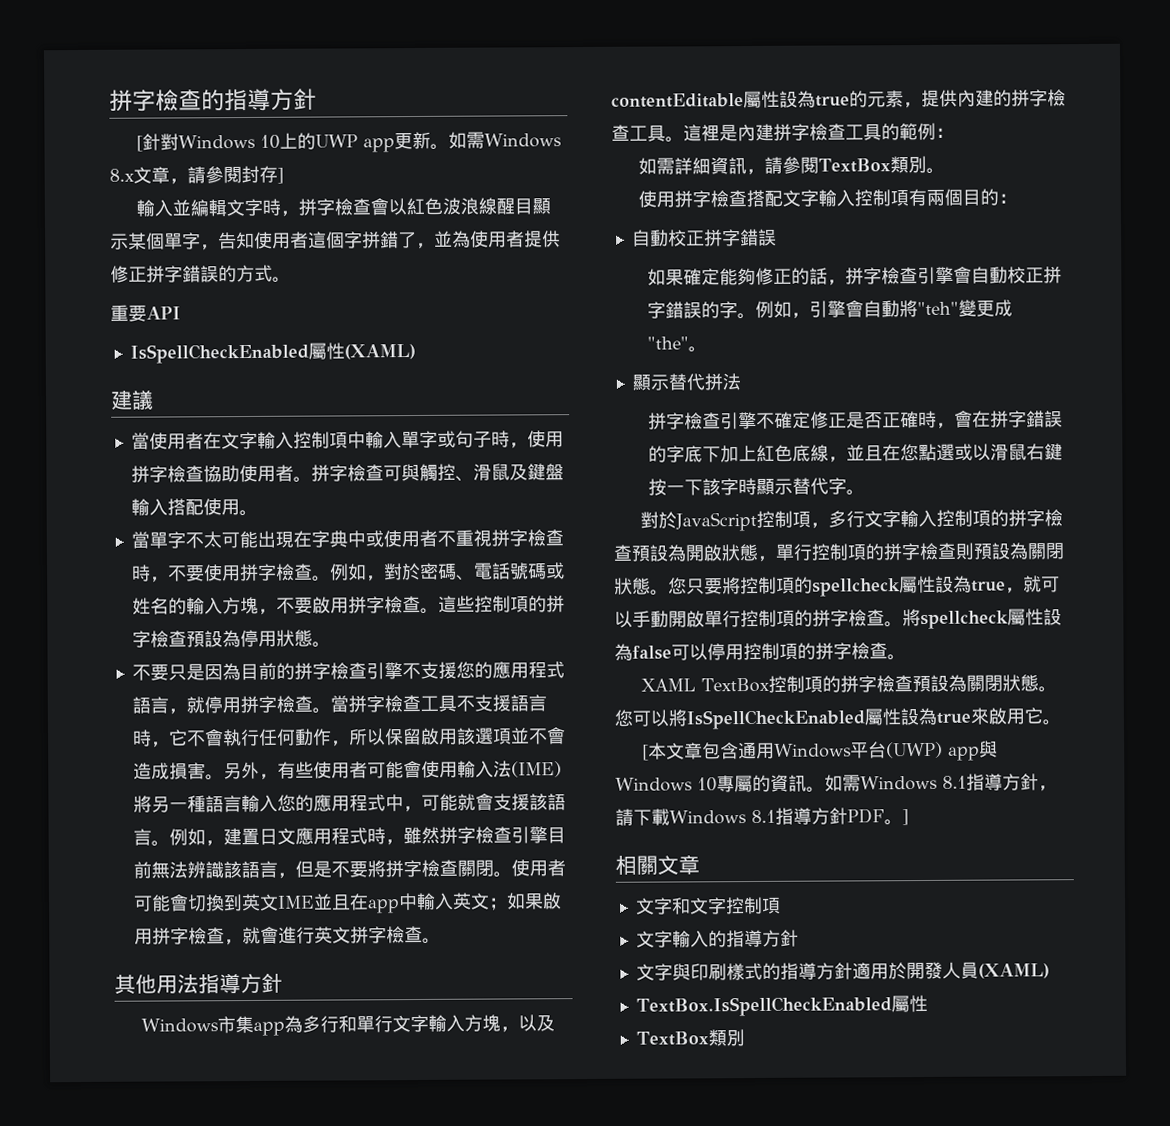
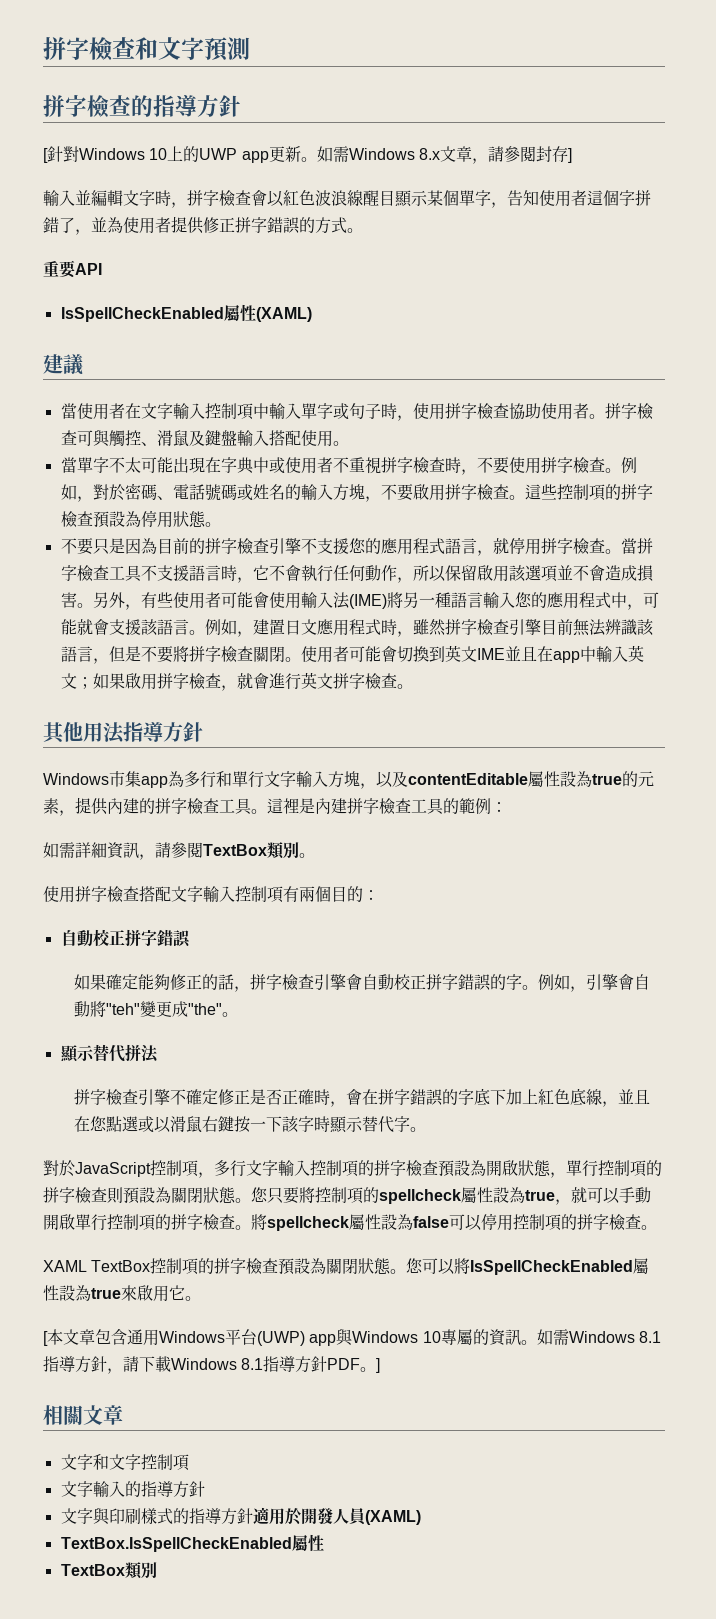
+ 拼字檢查和文字預測

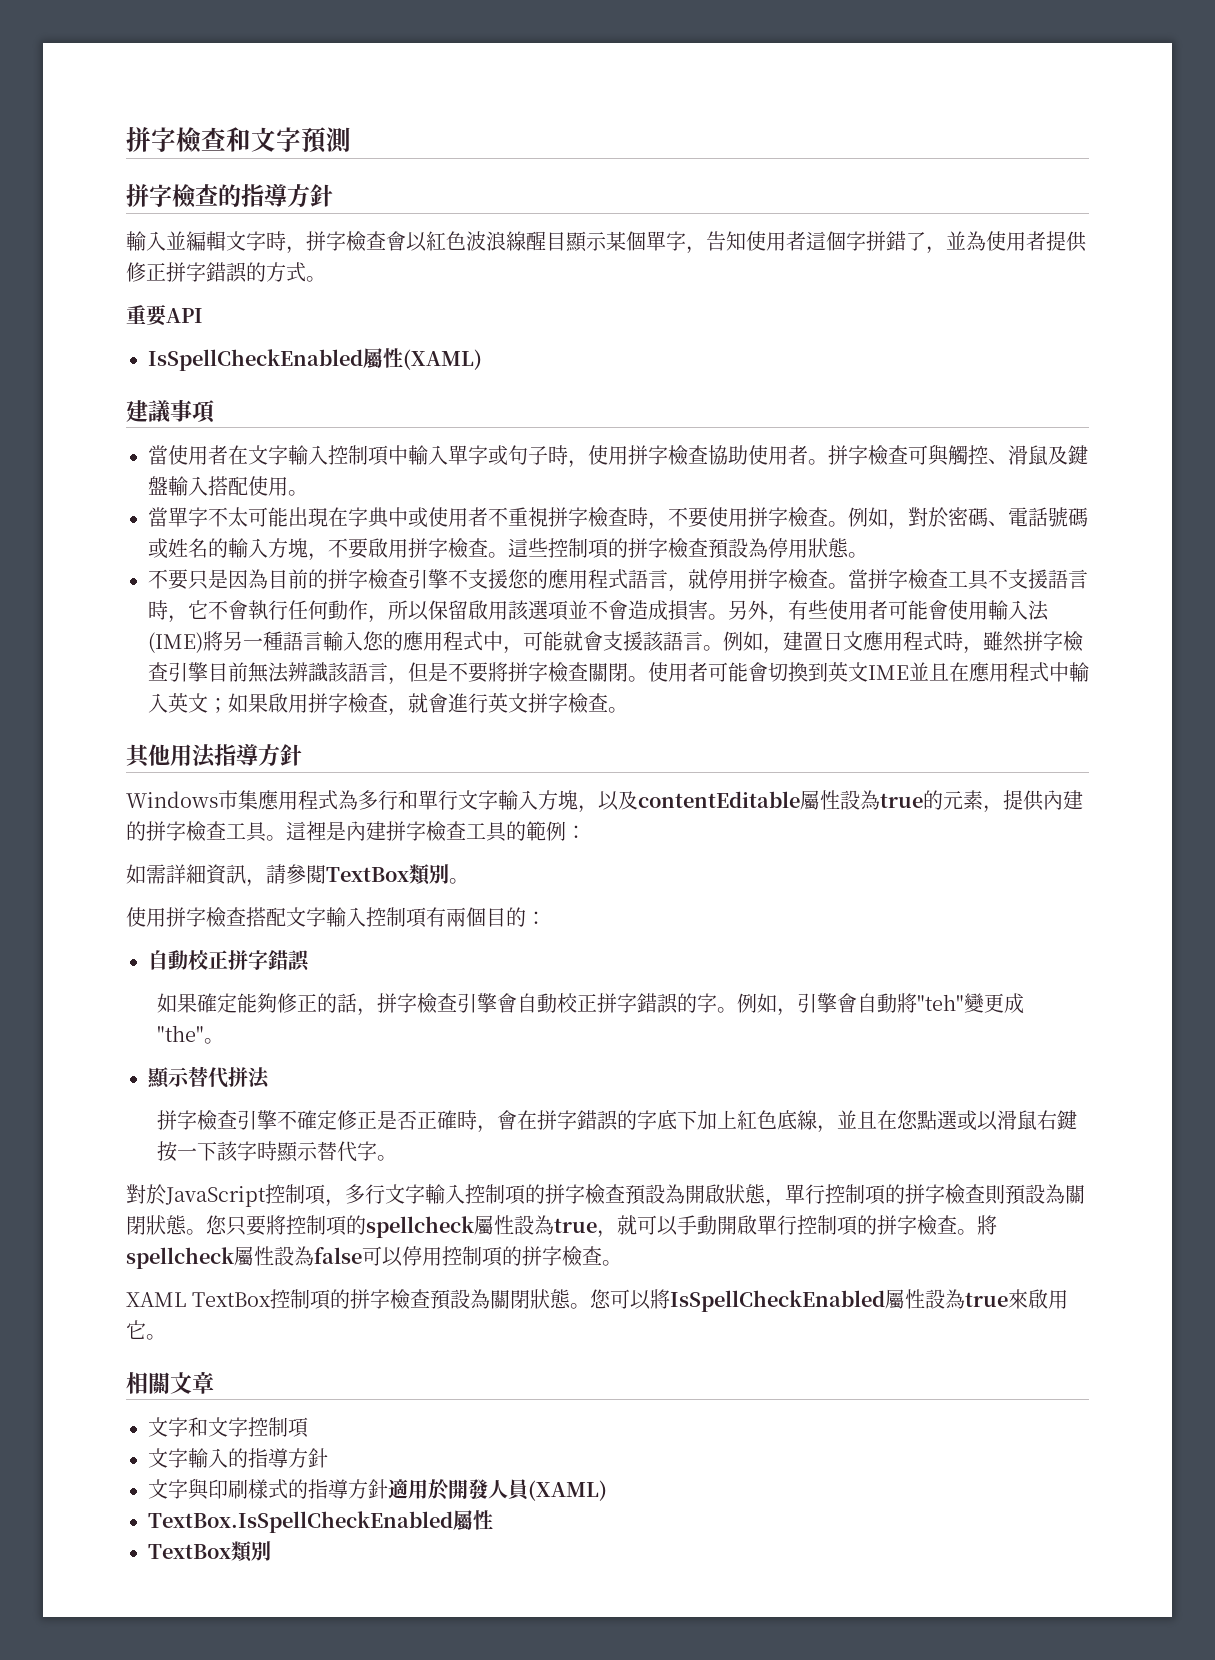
- [針對Windows 10上的UWP app更新。如需Windows 8.x文章，請參閱封存]
- 建議
+ 建議事項
- 使用者可能會切換到英文IME並且在app中輸入英文；如果啟用拼字檢查，就會進行英文拼字檢查。
+ 使用者可能會切換到英文IME並且在應用程式中輸入英文；如果啟用拼字檢查，就會進行英文拼字檢查。
- Windows市集app為多行和單行文字輸入方塊，以及contentEditable屬性設為true的元素，提供內建的拼字檢查工具。
+ Windows市集應用程式為多行和單行文字輸入方塊，以及contentEditable屬性設為true的元素，提供內建的拼字檢查工具。
- [本文章包含通用Windows平台(UWP) app與Windows 10專屬的資訊。如需Windows 8.1指導方針，請下載Windows 8.1指導方針PDF。]

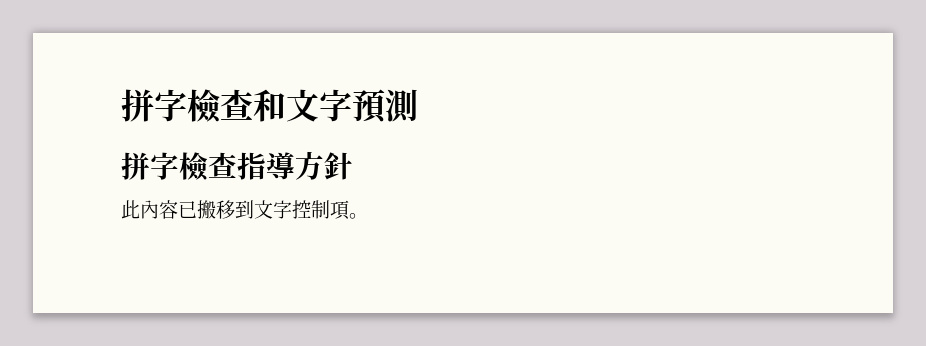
- 拼字檢查的指導方針
- 輸入並編輯文字時，拼字檢查會以紅色波浪線醒目顯示某個單字，告知使用者這個字拼錯了，並為使用者提供修正拼字錯誤的方式。
- 重要API
- IsSpellCheckEnabled屬性(XAML)
- 建議事項
- 當使用者在文字輸入控制項中輸入單字或句子時，使用拼字檢查協助使用者。拼字檢查可與觸控、滑鼠及鍵盤輸入搭配使用。
- 當單字不太可能出現在字典中或使用者不重視拼字檢查時，不要使用拼字檢查。例如，對於密碼、電話號碼或姓名的輸入方塊，不要啟用拼字檢查。這些控制項的拼字檢查預設為停用狀態。
- 不要只是因為目前的拼字檢查引擎不支援您的應用程式語言，就停用拼字檢查。當拼字檢查工具不支援語言時，它不會執行任何動作，所以保留啟用該選項並不會造成損害。另外，有些使用者可能會使用輸入法(IME)將另一種語言輸入您的應用程式中，可能就會支援該語言。例如，建置日文應用程式時，雖然拼字檢查引擎目前無法辨識該語言，但是不要將拼字檢查關閉。使用者可能會切換到英文IME並且在應用程式中輸入英文；如果啟用拼字檢查，就會進行英文拼字檢查。
- 其他用法指導方針
- Windows市集應用程式為多行和單行文字輸入方塊，以及contentEditable屬性設為true的元素，提供內建的拼字檢查工具。這裡是內建拼字檢查工具的範例：
- 如需詳細資訊，請參閱TextBox類別。
- 使用拼字檢查搭配文字輸入控制項有兩個目的：
- 自動校正拼字錯誤
- 如果確定能夠修正的話，拼字檢查引擎會自動校正拼字錯誤的字。例如，引擎會自動將"teh"變更成"the"。
- 顯示替代拼法
- 拼字檢查引擎不確定修正是否正確時，會在拼字錯誤的字底下加上紅色底線，並且在您點選或以滑鼠右鍵按一下該字時顯示替代字。
- 對於JavaScript控制項，多行文字輸入控制項的拼字檢查預設為開啟狀態，單行控制項的拼字檢查則預設為關閉狀態。您只要將控制項的spellcheck屬性設為true，就可以手動開啟單行控制項的拼字檢查。將spellcheck屬性設為false可以停用控制項的拼字檢查。
- XAML TextBox控制項的拼字檢查預設為關閉狀態。您可以將IsSpellCheckEnabled屬性設為true來啟用它。
- 相關文章
- 文字和文字控制項
- 文字輸入的指導方針
- 文字與印刷樣式的指導方針適用於開發人員(XAML)
- TextBox.IsSpellCheckEnabled屬性
- TextBox類別
+ 拼字檢查指導方針
+ 此內容已搬移到文字控制項。

